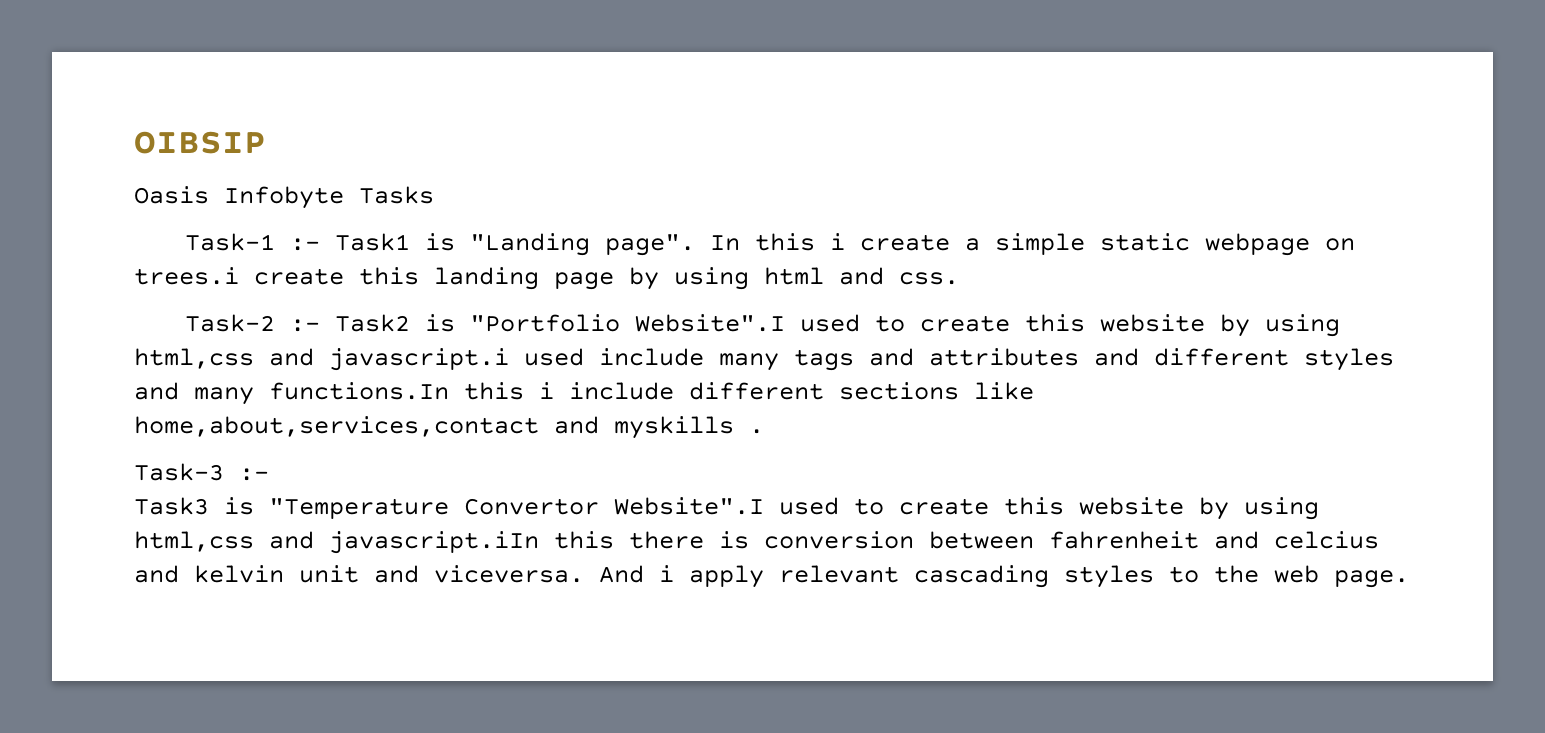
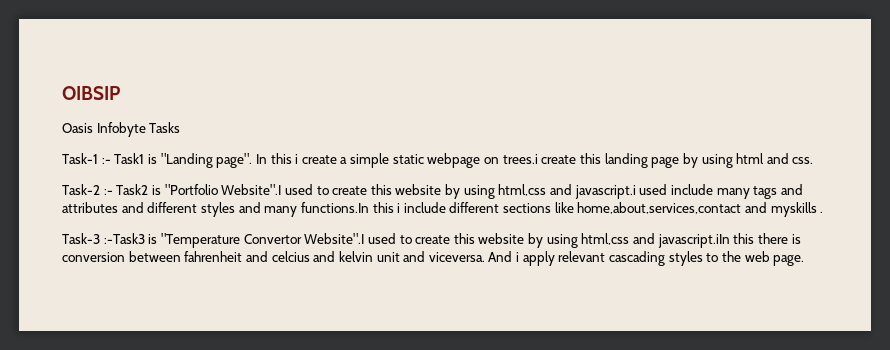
- Task-3 :-
- Task3 is "Temperature Convertor Website".I used to create this website by using html,css and javascript.iIn this there is conversion between fahrenheit and celcius and kelvin unit and viceversa.
+ Task-3 :-Task3 is "Temperature Convertor Website".I used to create this website by using html,css and javascript.iIn this there is conversion between fahrenheit and celcius and kelvin unit and viceversa.

